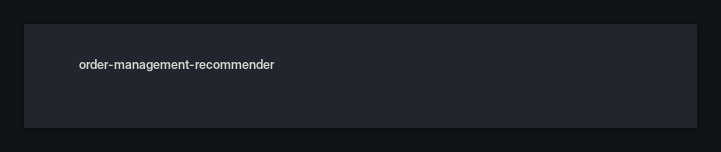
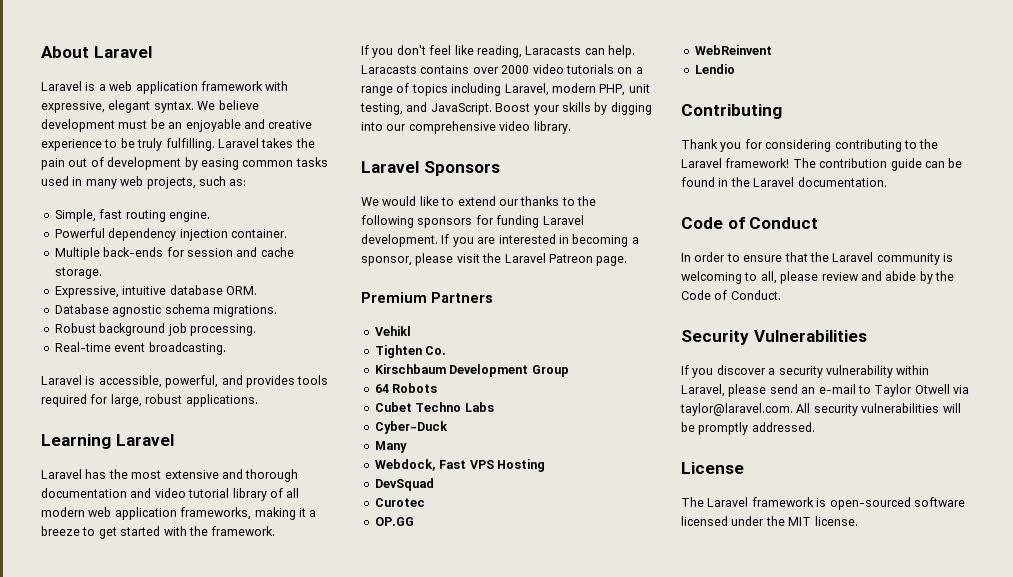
- order-management-recommender
+ About Laravel
+ Laravel is a web application framework with expressive, elegant syntax. We believe development must be an enjoyable and creative experience to be truly fulfilling. Laravel takes the pain out of development by easing common tasks used in many web projects, such as:
+ Simple, fast routing engine.
+ Powerful dependency injection container.
+ Multiple back-ends for session and cache storage.
+ Expressive, intuitive database ORM.
+ Database agnostic schema migrations.
+ Robust background job processing.
+ Real-time event broadcasting.
+ Laravel is accessible, powerful, and provides tools required for large, robust applications.
+ Learning Laravel
+ Laravel has the most extensive and thorough documentation and video tutorial library of all modern web application frameworks, making it a breeze to get started with the framework.
+ If you don't feel like reading, Laracasts can help. Laracasts contains over 2000 video tutorials on a range of topics including Laravel, modern PHP, unit testing, and JavaScript. Boost your skills by digging into our comprehensive video library.
+ Laravel Sponsors
+ We would like to extend our thanks to the following sponsors for funding Laravel development. If you are interested in becoming a sponsor, please visit the Laravel Patreon page.
+ Premium Partners
+ Vehikl
+ Tighten Co.
+ Kirschbaum Development Group
+ 64 Robots
+ Cubet Techno Labs
+ Cyber-Duck
+ Many
+ Webdock, Fast VPS Hosting
+ DevSquad
+ Curotec
+ OP.GG
+ WebReinvent
+ Lendio
+ Contributing
+ Thank you for considering contributing to the Laravel framework! The contribution guide can be found in the Laravel documentation.
+ Code of Conduct
+ In order to ensure that the Laravel community is welcoming to all, please review and abide by the Code of Conduct.
+ Security Vulnerabilities
+ If you discover a security vulnerability within Laravel, please send an e-mail to Taylor Otwell via taylor@laravel.com. All security vulnerabilities will be promptly addressed.
+ License
+ The Laravel framework is open-sourced software licensed under the MIT license.

